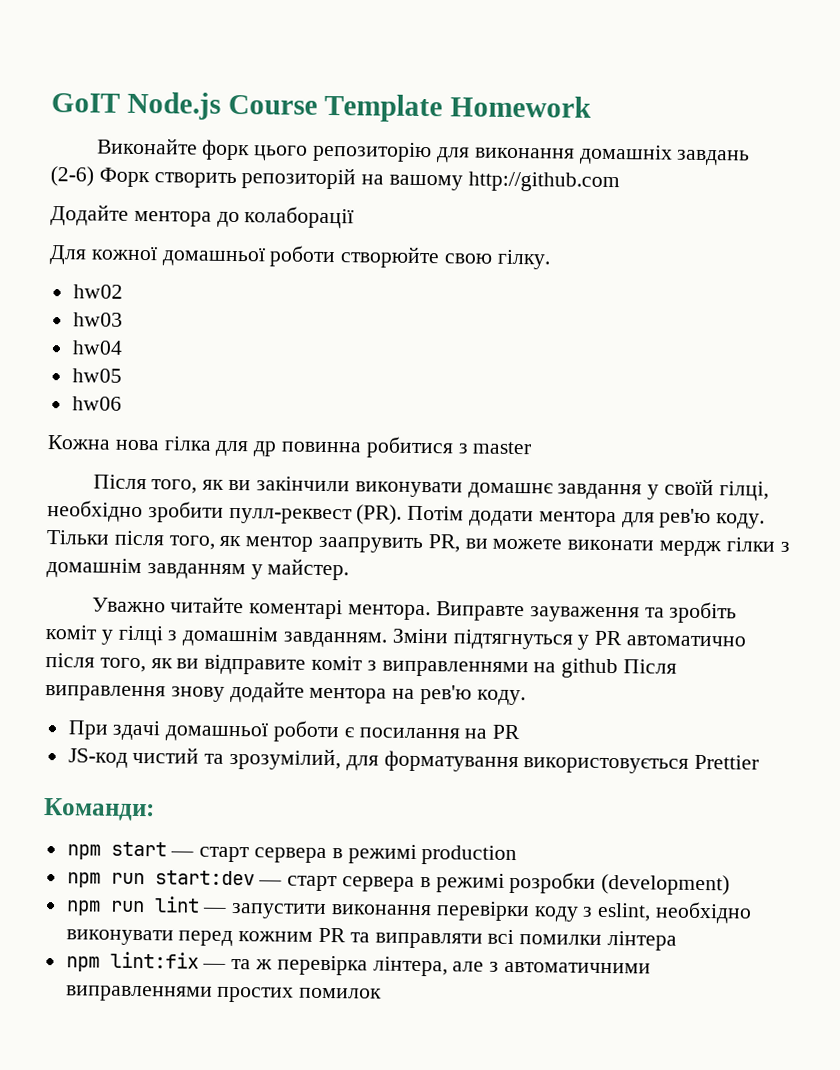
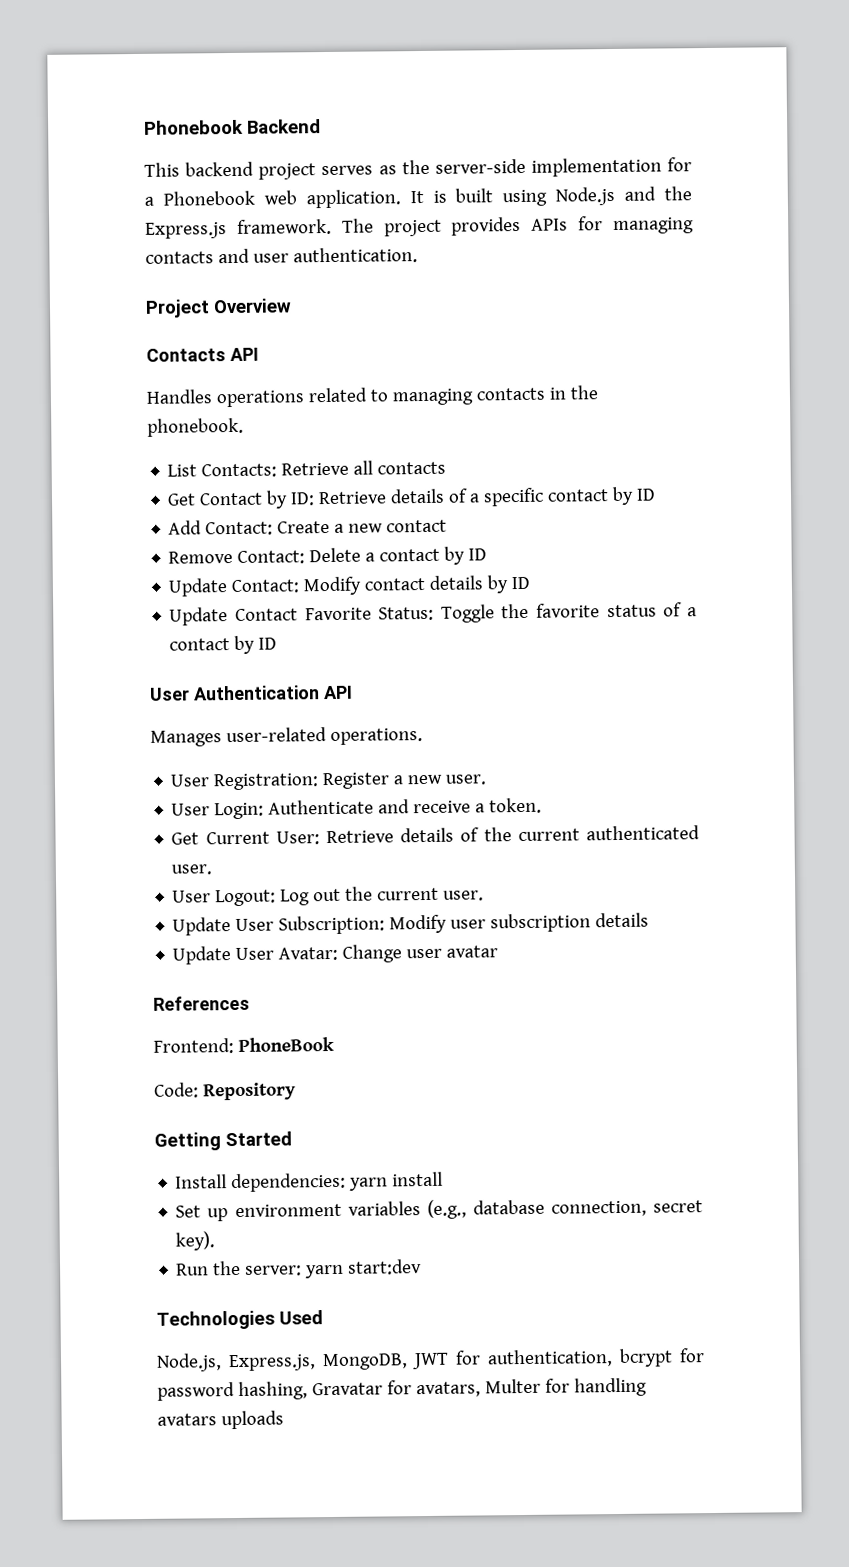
- GoIT Node.js Course Template Homework
- Виконайте форк цього репозиторію для виконання домашніх завдань (2-6) Форк створить репозиторій на вашому http://github.com
- Додайте ментора до колаборації
- Для кожної домашньої роботи створюйте свою гілку.
- hw02
- hw03
- hw04
- hw05
- hw06
- Кожна нова гілка для др повинна робитися з master
- Після того, як ви закінчили виконувати домашнє завдання у своїй гілці, необхідно зробити пулл-реквест (PR). Потім додати ментора для рев'ю коду. Тільки після того, як ментор заапрувить PR, ви можете виконати мердж гілки з домашнім завданням у майстер.
- Уважно читайте коментарі ментора. Виправте зауваження та зробіть коміт у гілці з домашнім завданням. Зміни підтягнуться у PR автоматично після того, як ви відправите коміт з виправленнями на github Після виправлення знову додайте ментора на рев'ю коду.
- При здачі домашньої роботи є посилання на PR
- JS-код чистий та зрозумілий, для форматування використовується Prettier
- Команди:
- npm start — старт сервера в режимі production
- npm run start:dev — старт сервера в режимі розробки (development)
- npm run lint — запустити виконання перевірки коду з eslint, необхідно виконувати перед кожним PR та виправляти всі помилки лінтера
- npm lint:fix — та ж перевірка лінтера, але з автоматичними виправленнями простих помилок
+ Phonebook Backend
+ This backend project serves as the server-side implementation for a Phonebook web application. It is built using Node.js and the Express.js framework. The project provides APIs for managing contacts and user authentication.
+ Project Overview
+ Contacts API
+ Handles operations related to managing contacts in the phonebook.
+ List Contacts: Retrieve all contacts
+ Get Contact by ID: Retrieve details of a specific contact by ID
+ Add Contact: Create a new contact
+ Remove Contact: Delete a contact by ID
+ Update Contact: Modify contact details by ID
+ Update Contact Favorite Status: Toggle the favorite status of a contact by ID
+ User Authentication API
+ Manages user-related operations.
+ User Registration: Register a new user.
+ User Login: Authenticate and receive a token.
+ Get Current User: Retrieve details of the current authenticated user.
+ User Logout: Log out the current user.
+ Update User Subscription: Modify user subscription details
+ Update User Avatar: Change user avatar
+ References
+ Frontend: PhoneBook
+ Code: Repository
+ Getting Started
+ Install dependencies: yarn install
+ Set up environment variables (e.g., database connection, secret key).
+ Run the server: yarn start:dev
+ Technologies Used
+ Node.js, Express.js, MongoDB, JWT for authentication, bcrypt for password hashing, Gravatar for avatars, Multer for handling avatars uploads

